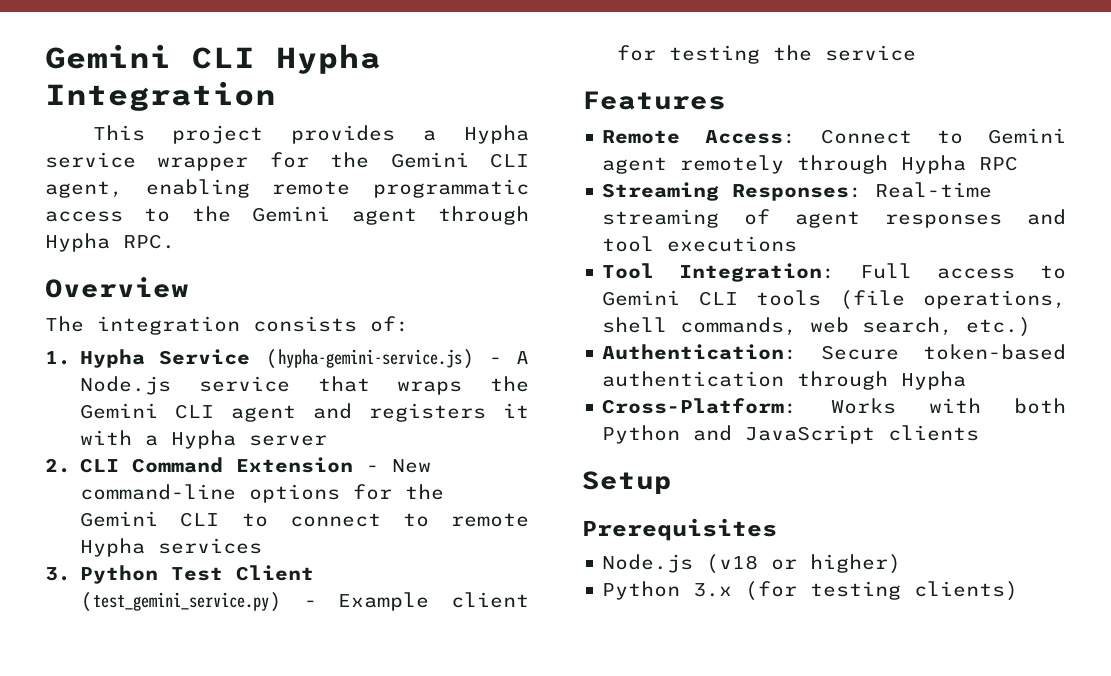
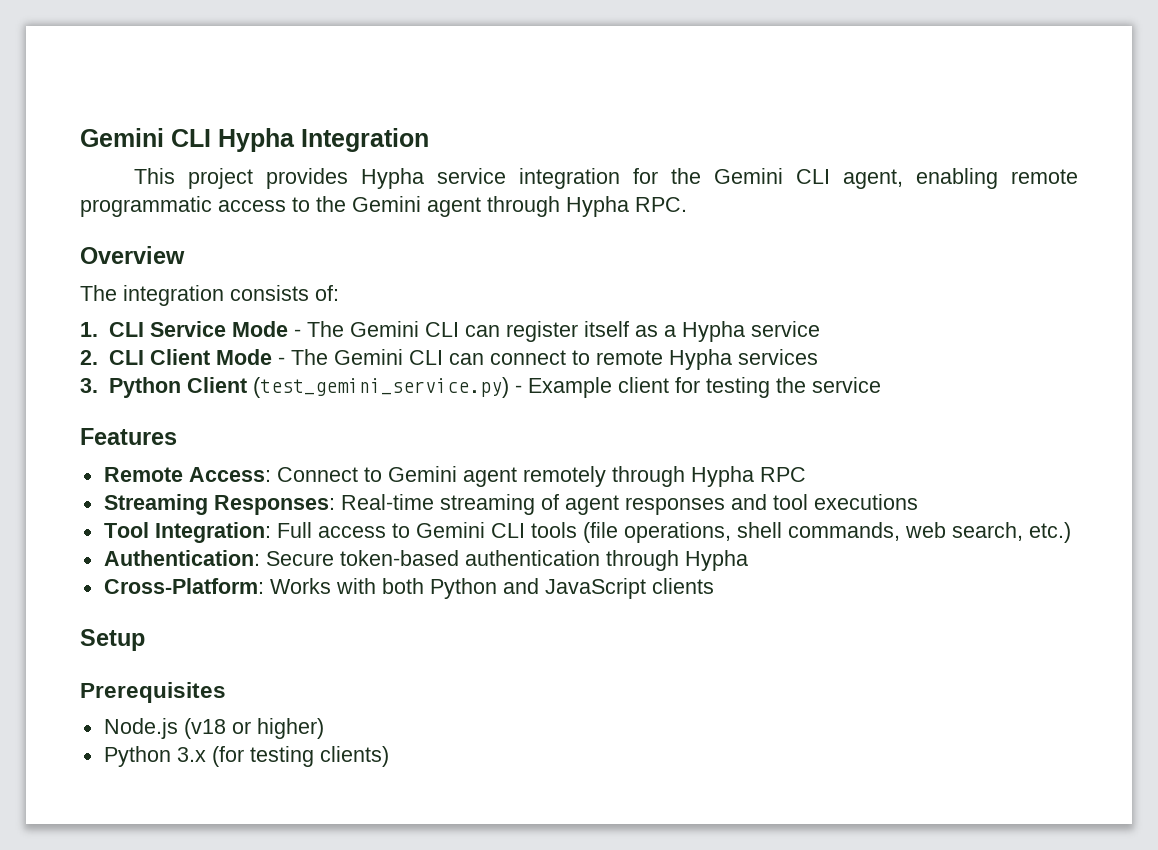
- This project provides a Hypha service wrapper for the Gemini CLI agent, enabling remote programmatic access to the Gemini agent through Hypha RPC.
+ This project provides Hypha service integration for the Gemini CLI agent, enabling remote programmatic access to the Gemini agent through Hypha RPC.
- 1. Hypha Service (hypha-gemini-service.js) - A Node.js service that wraps the Gemini CLI agent and registers it with a Hypha server
+ 1. CLI Service Mode - The Gemini CLI can register itself as a Hypha service
- 2. CLI Command Extension - New command-line options for the Gemini CLI to connect to remote Hypha services
+ 2. CLI Client Mode - The Gemini CLI can connect to remote Hypha services
- 3. Python Test Client (test_gemini_service.py) - Example client for testing the service
+ 3. Python Client (test_gemini_service.py) - Example client for testing the service

